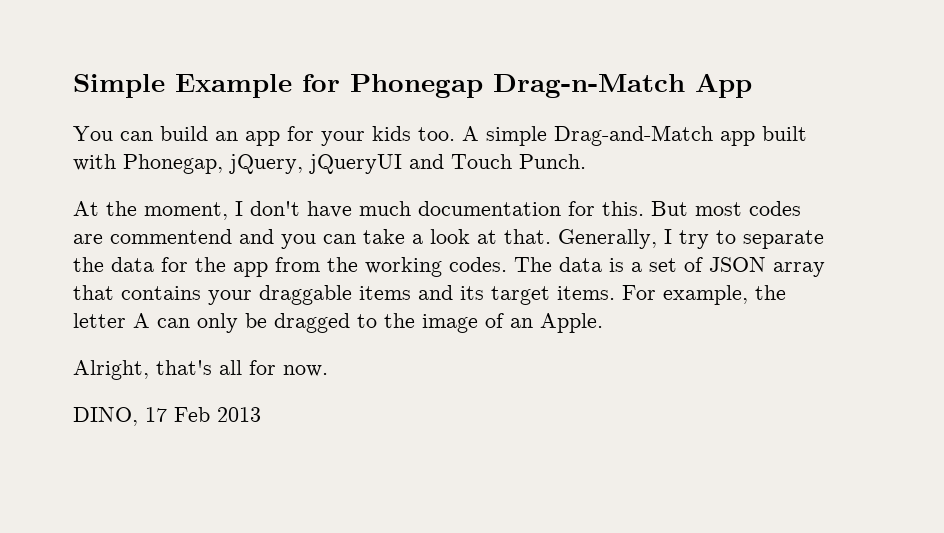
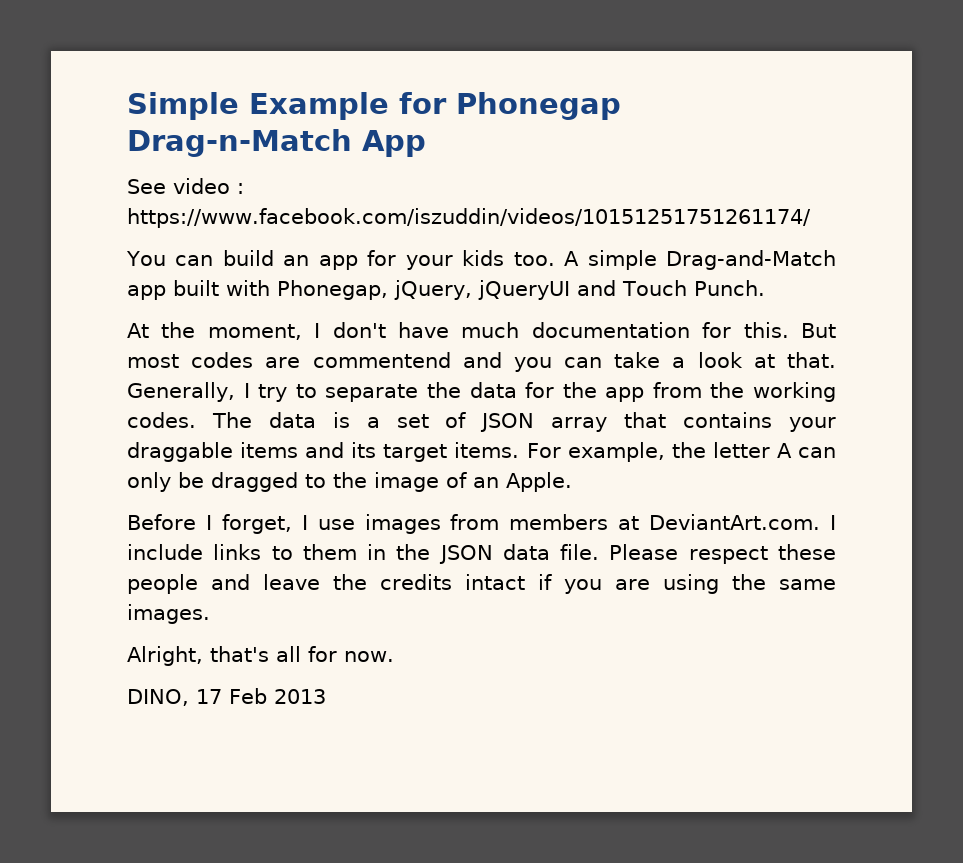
+ See video : https://www.facebook.com/iszuddin/videos/10151251751261174/
+ Before I forget, I use images from members at DeviantArt.com. I include links to them in the JSON data file. Please respect these people and leave the credits intact if you are using the same images.

